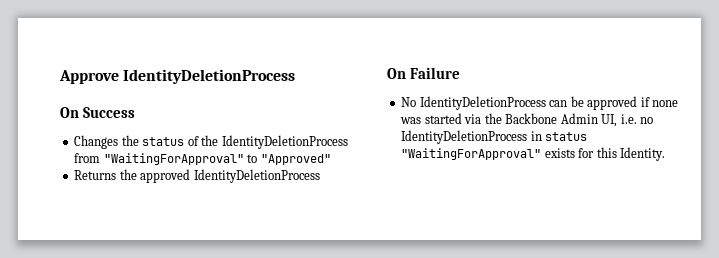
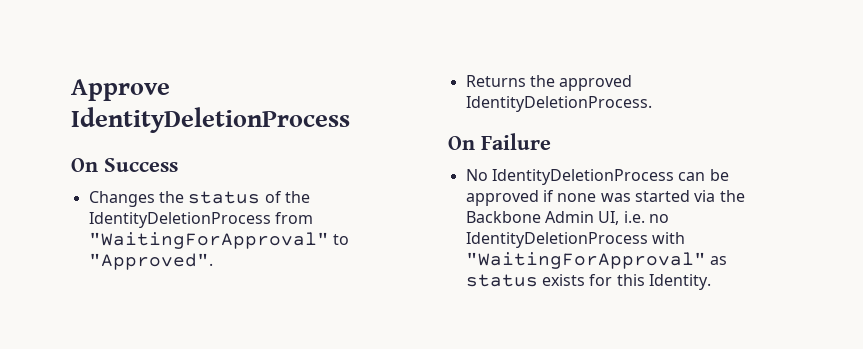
- Changes the status of the IdentityDeletionProcess from "WaitingForApproval" to "Approved"
+ Changes the status of the IdentityDeletionProcess from "WaitingForApproval" to "Approved".
- Returns the approved IdentityDeletionProcess
+ Returns the approved IdentityDeletionProcess.
- No IdentityDeletionProcess can be approved if none was started via the Backbone Admin UI, i.e. no IdentityDeletionProcess in status "WaitingForApproval" exists for this Identity.
+ No IdentityDeletionProcess can be approved if none was started via the Backbone Admin UI, i.e. no IdentityDeletionProcess with "WaitingForApproval" as status exists for this Identity.

